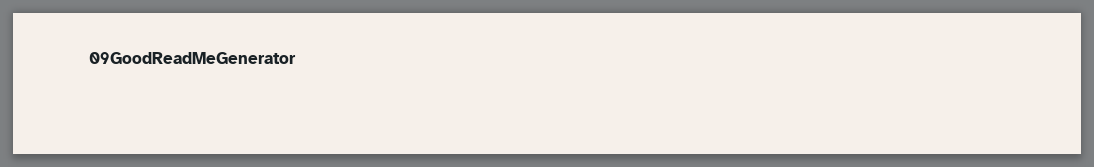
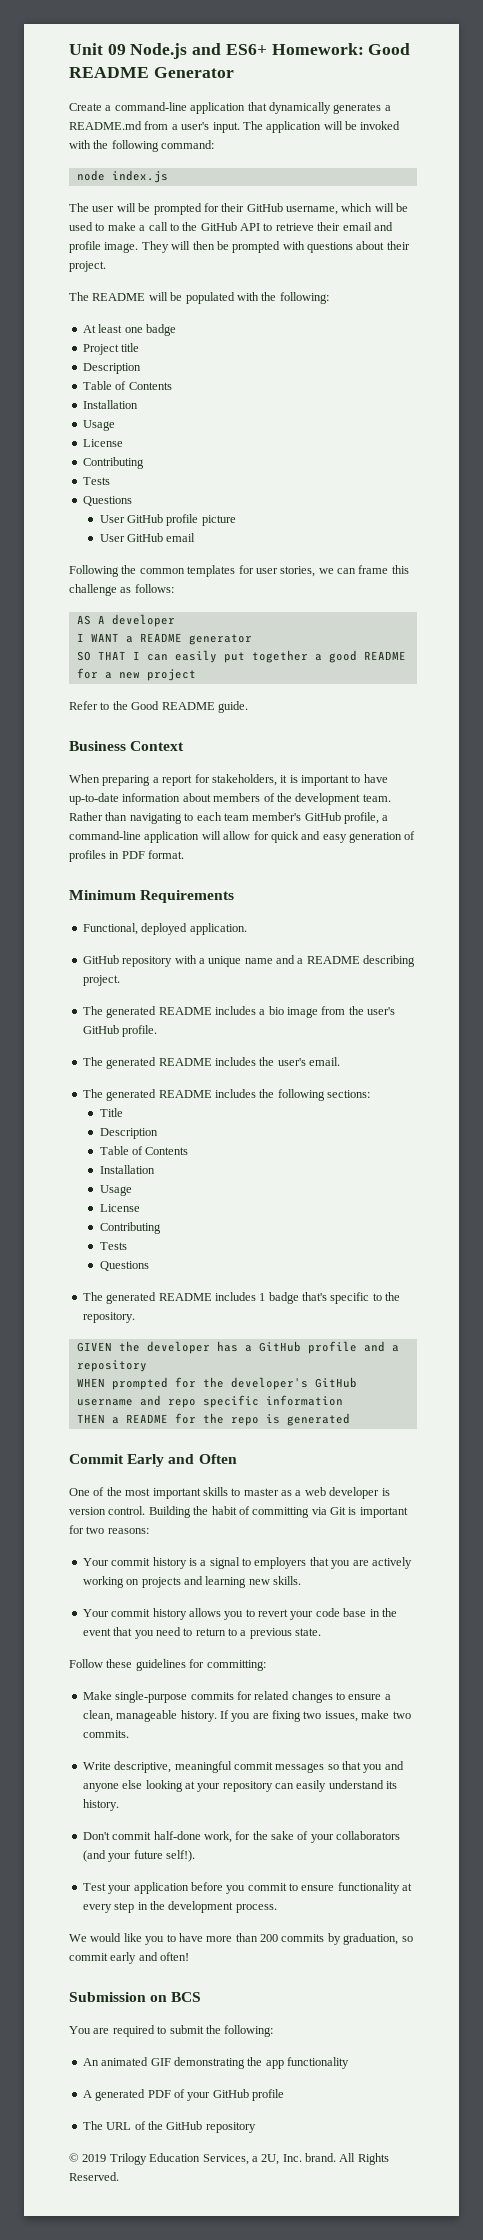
- 09GoodReadMeGenerator
+ Unit 09 Node.js and ES6+ Homework: Good README Generator
+ Create a command-line application that dynamically generates a README.md from a user's input. The application will be invoked with the following command:
+ node index.js
+ The user will be prompted for their GitHub username, which will be used to make a call to the GitHub API to retrieve their email and profile image. They will then be prompted with questions about their project.
+ The README will be populated with the following:
+ At least one badge
+ Project title
+ Description
+ Table of Contents
+ Installation
+ Usage
+ License
+ Contributing
+ Tests
+ Questions
+ User GitHub profile picture
+ User GitHub email
+ Following the common templates for user stories, we can frame this challenge as follows:
+ AS A developer
+ I WANT a README generator
+ SO THAT I can easily put together a good README for a new project
+ Refer to the Good README guide.
+ Business Context
+ When preparing a report for stakeholders, it is important to have up-to-date information about members of the development team. Rather than navigating to each team member's GitHub profile, a command-line application will allow for quick and easy generation of profiles in PDF format.
+ Minimum Requirements
+ Functional, deployed application.
+ GitHub repository with a unique name and a README describing project.
+ The generated README includes a bio image from the user's GitHub profile.
+ The generated README includes the user's email.
+ The generated README includes the following sections:
+ Title
+ Description
+ Table of Contents
+ Installation
+ Usage
+ License
+ Contributing
+ Tests
+ Questions
+ The generated README includes 1 badge that's specific to the repository.
+ GIVEN the developer has a GitHub profile and a repository
+ WHEN prompted for the developer's GitHub username and repo specific information
+ THEN a README for the repo is generated
+ Commit Early and Often
+ One of the most important skills to master as a web developer is version control. Building the habit of committing via Git is important for two reasons:
+ Your commit history is a signal to employers that you are actively working on projects and learning new skills.
+ Your commit history allows you to revert your code base in the event that you need to return to a previous state.
+ Follow these guidelines for committing:
+ Make single-purpose commits for related changes to ensure a clean, manageable history. If you are fixing two issues, make two commits.
+ Write descriptive, meaningful commit messages so that you and anyone else looking at your repository can easily understand its history.
+ Don't commit half-done work, for the sake of your collaborators (and your future self!).
+ Test your application before you commit to ensure functionality at every step in the development process.
+ We would like you to have more than 200 commits by graduation, so commit early and often!
+ Submission on BCS
+ You are required to submit the following:
+ An animated GIF demonstrating the app functionality
+ A generated PDF of your GitHub profile
+ The URL of the GitHub repository
+ © 2019 Trilogy Education Services, a 2U, Inc. brand. All Rights Reserved.

